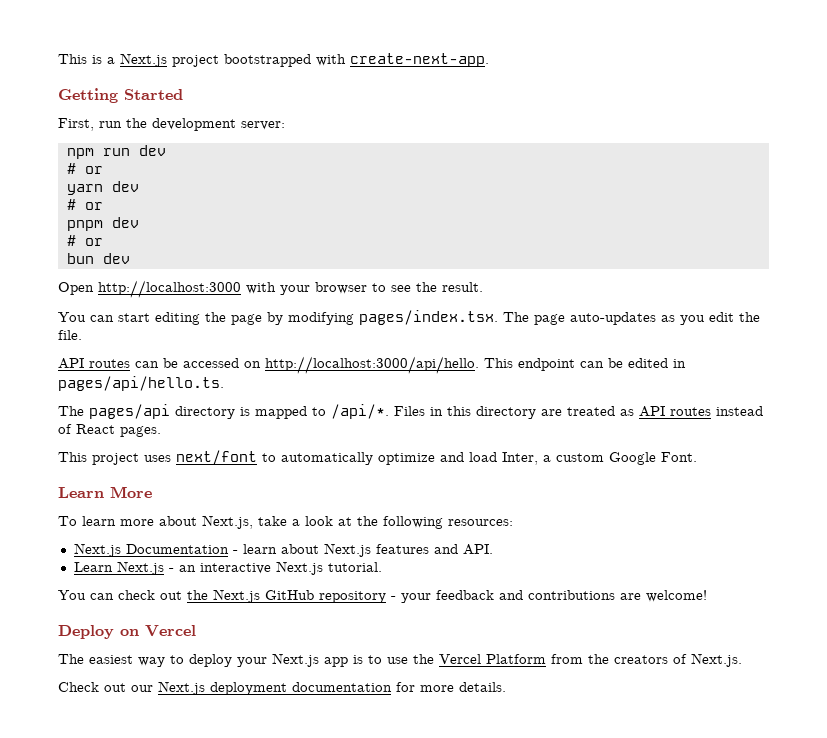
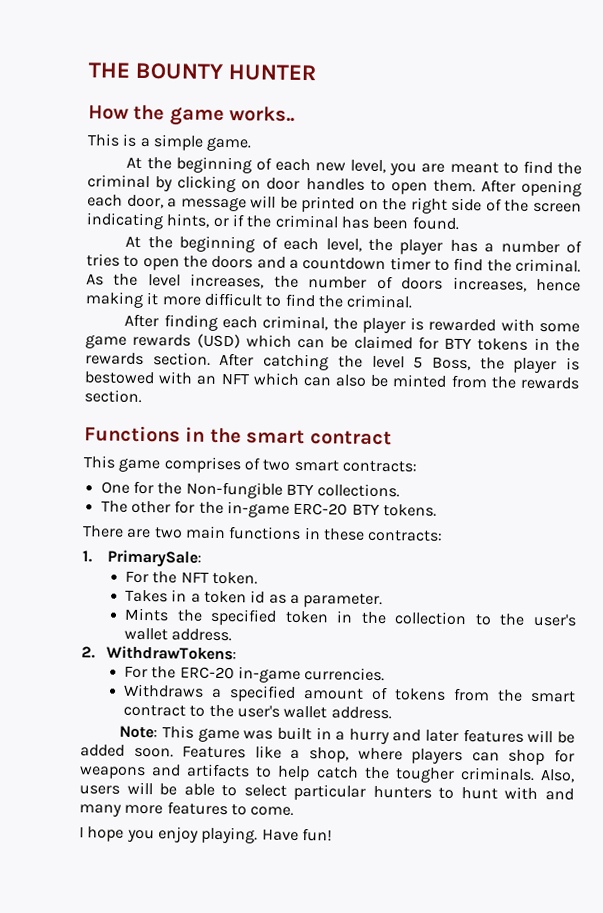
- This is a Next.js project bootstrapped with create-next-app.
- Getting Started
- First, run the development server:
- npm run dev
- # or
- yarn dev
- # or
- pnpm dev
- # or
- bun dev
- Open http://localhost:3000 with your browser to see the result.
- You can start editing the page by modifying pages/index.tsx. The page auto-updates as you edit the file.
- API routes can be accessed on http://localhost:3000/api/hello. This endpoint can be edited in pages/api/hello.ts.
- The pages/api directory is mapped to /api/*. Files in this directory are treated as API routes instead of React pages.
- This project uses next/font to automatically optimize and load Inter, a custom Google Font.
- Learn More
- To learn more about Next.js, take a look at the following resources:
- Next.js Documentation - learn about Next.js features and API.
- Learn Next.js - an interactive Next.js tutorial.
- You can check out the Next.js GitHub repository - your feedback and contributions are welcome!
- Deploy on Vercel
- The easiest way to deploy your Next.js app is to use the Vercel Platform from the creators of Next.js.
- Check out our Next.js deployment documentation for more details.
+ THE BOUNTY HUNTER
+ How the game works..
+ This is a simple game.
+ At the beginning of each new level, you are meant to find the criminal by clicking on door handles to open them. After opening each door, a message will be printed on the right side of the screen indicating hints, or if the criminal has been found.
+ At the beginning of each level, the player has a number of tries to open the doors and a countdown timer to find the criminal. As the level increases, the number of doors increases, hence making it more difficult to find the criminal.
+ After finding each criminal, the player is rewarded with some game rewards (USD) which can be claimed for BTY tokens in the rewards section. After catching the level 5 Boss, the player is bestowed with an NFT which can also be minted from the rewards section.
+ Functions in the smart contract
+ This game comprises of two smart contracts:
+ One for the Non-fungible BTY collections.
+ The other for the in-game ERC-20 BTY tokens.
+ There are two main functions in these contracts:
+ 1. PrimarySale:
+ For the NFT token.
+ Takes in a token id as a parameter.
+ Mints the specified token in the collection to the user's wallet address.
+ 2. WithdrawTokens:
+ For the ERC-20 in-game currencies.
+ Withdraws a specified amount of tokens from the smart contract to the user's wallet address.
+ Note: This game was built in a hurry and later features will be added soon. Features like a shop, where players can shop for weapons and artifacts to help catch the tougher criminals. Also, users will be able to select particular hunters to hunt with and many more features to come.
+ I hope you enjoy playing. Have fun!

